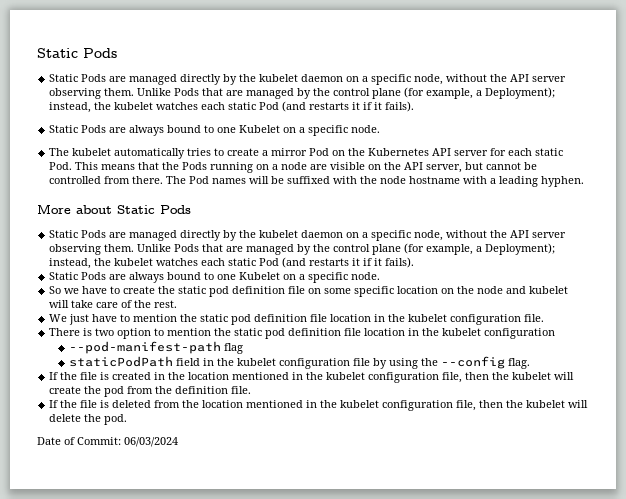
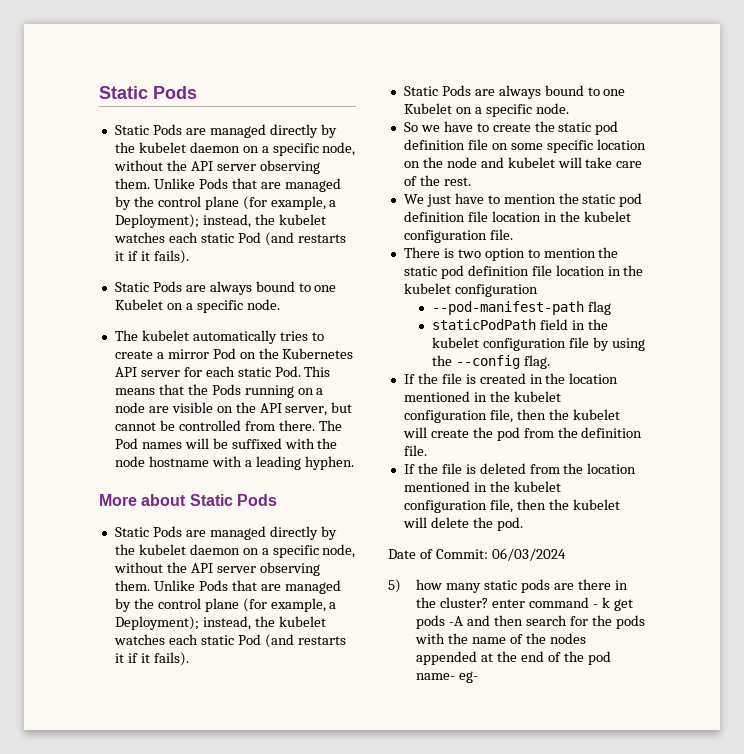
+ 5) how many static pods are there in the cluster? enter command - k get pods -A and then search for the pods with the name of the nodes appended at the end of the pod name- eg-

